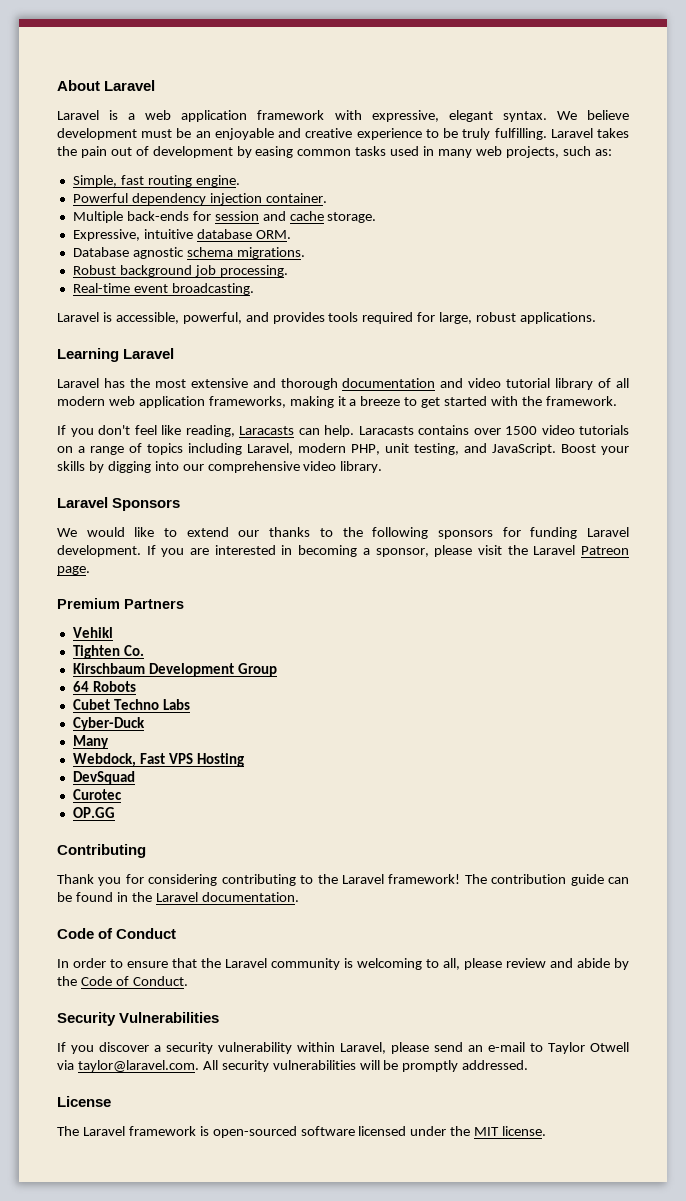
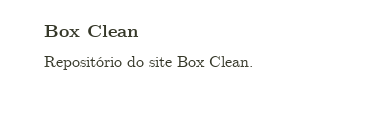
- About Laravel
- Laravel is a web application framework with expressive, elegant syntax. We believe development must be an enjoyable and creative experience to be truly fulfilling. Laravel takes the pain out of development by easing common tasks used in many web projects, such as:
- Simple, fast routing engine.
- Powerful dependency injection container.
- Multiple back-ends for session and cache storage.
- Expressive, intuitive database ORM.
- Database agnostic schema migrations.
- Robust background job processing.
- Real-time event broadcasting.
- Laravel is accessible, powerful, and provides tools required for large, robust applications.
- Learning Laravel
- Laravel has the most extensive and thorough documentation and video tutorial library of all modern web application frameworks, making it a breeze to get started with the framework.
- If you don't feel like reading, Laracasts can help. Laracasts contains over 1500 video tutorials on a range of topics including Laravel, modern PHP, unit testing, and JavaScript. Boost your skills by digging into our comprehensive video library.
- Laravel Sponsors
- We would like to extend our thanks to the following sponsors for funding Laravel development. If you are interested in becoming a sponsor, please visit the Laravel Patreon page.
- Premium Partners
- Vehikl
- Tighten Co.
- Kirschbaum Development Group
- 64 Robots
- Cubet Techno Labs
- Cyber-Duck
- Many
- Webdock, Fast VPS Hosting
- DevSquad
- Curotec
- OP.GG
- Contributing
- Thank you for considering contributing to the Laravel framework! The contribution guide can be found in the Laravel documentation.
- Code of Conduct
- In order to ensure that the Laravel community is welcoming to all, please review and abide by the Code of Conduct.
- Security Vulnerabilities
- If you discover a security vulnerability within Laravel, please send an e-mail to Taylor Otwell via taylor@laravel.com. All security vulnerabilities will be promptly addressed.
- License
- The Laravel framework is open-sourced software licensed under the MIT license.
+ Box Clean
+ Repositório do site Box Clean.

